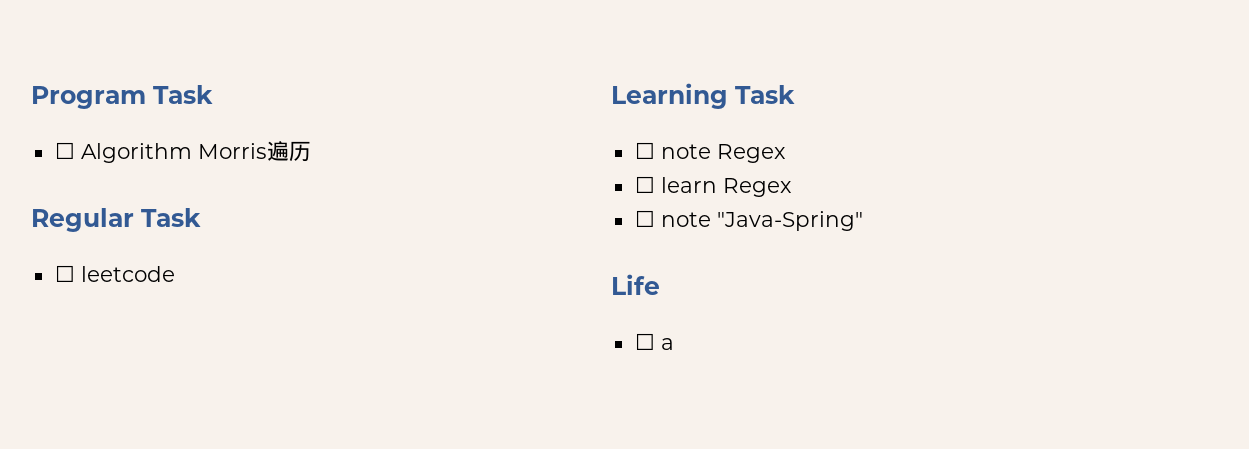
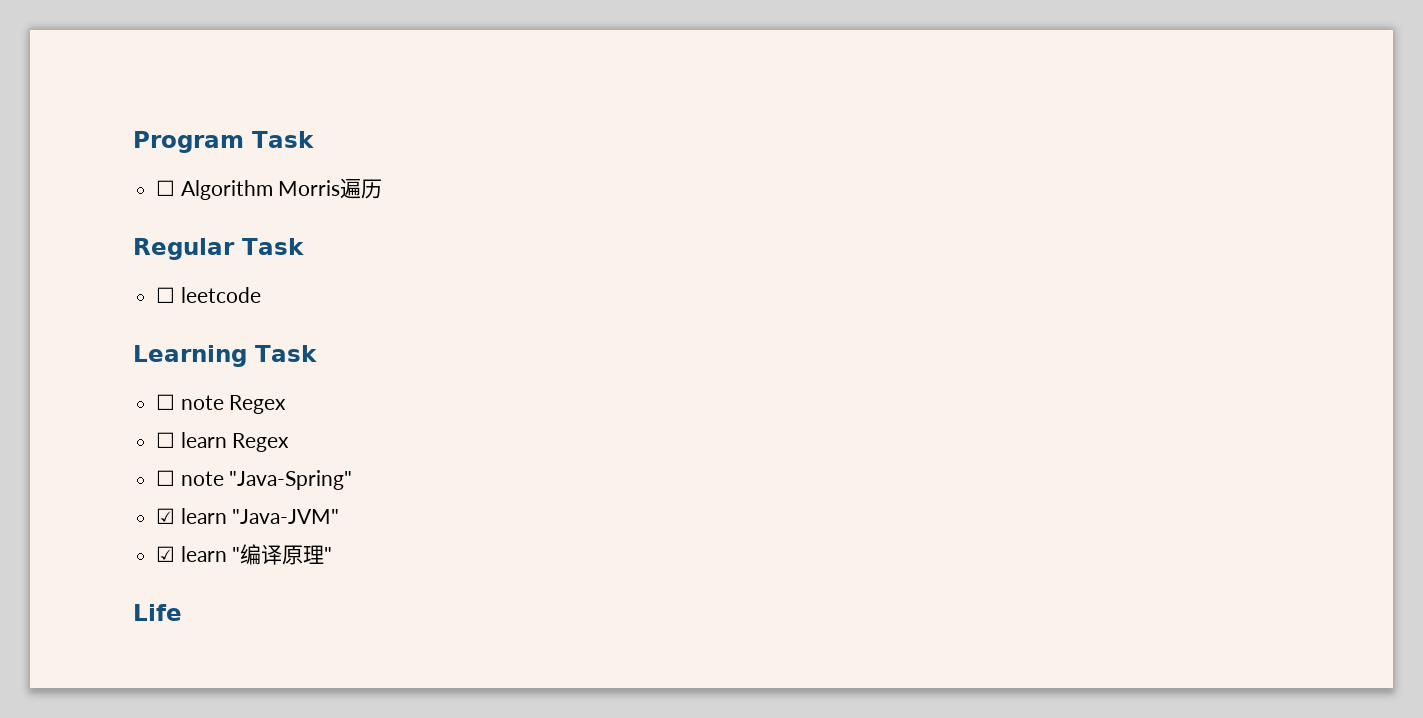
+ ☑ learn "Java-JVM"
+ ☑ learn "编译原理"
- ☐ a

